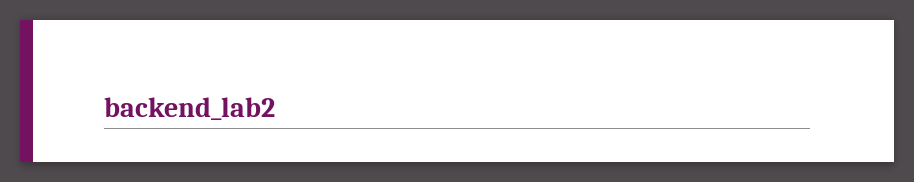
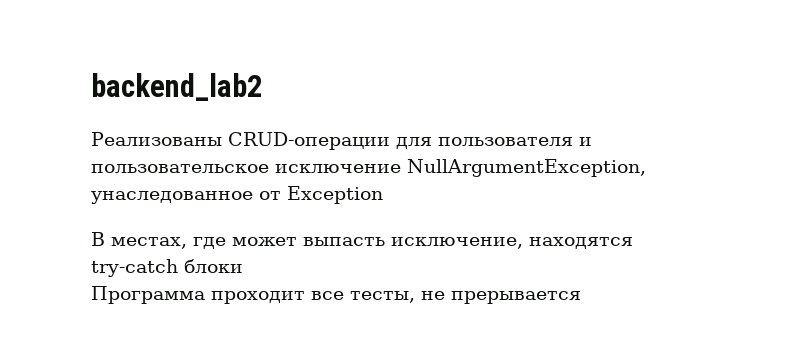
+ Реализованы CRUD-операции для пользователя и пользовательское исключение NullArgumentException, унаследованное от Exception
+ В местах, где может выпасть исключение, находятся try-catch блоки
+ Программа проходит все тесты, не прерывается

